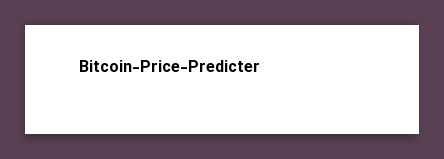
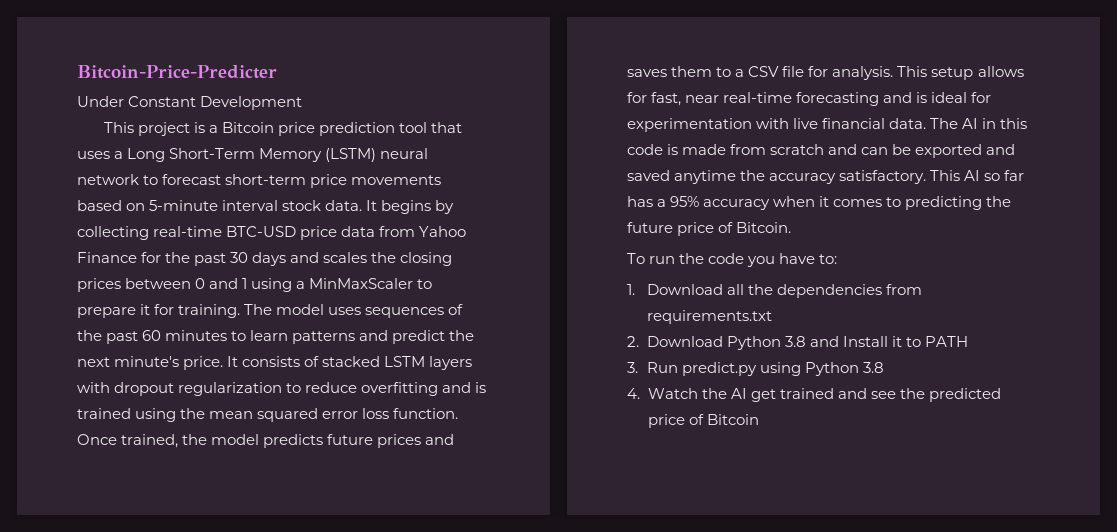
+ Under Constant Development
+ This project is a Bitcoin price prediction tool that uses a Long Short-Term Memory (LSTM) neural network to forecast short-term price movements based on 5-minute interval stock data. It begins by collecting real-time BTC-USD price data from Yahoo Finance for the past 30 days and scales the closing prices between 0 and 1 using a MinMaxScaler to prepare it for training. The model uses sequences of the past 60 minutes to learn patterns and predict the next minute's price. It consists of stacked LSTM layers with dropout regularization to reduce overfitting and is trained using the mean squared error loss function. Once trained, the model predicts future prices and saves them to a CSV file for analysis. This setup allows for fast, near real-time forecasting and is ideal for experimentation with live financial data. The AI in this code is made from scratch and can be exported and saved anytime the accuracy satisfactory. This AI so far has a 95% accuracy when it comes to predicting the future price of Bitcoin.
+ To run the code you have to:
+ 1. Download all the dependencies from requirements.txt
+ 2. Download Python 3.8 and Install it to PATH
+ 3. Run predict.py using Python 3.8
+ 4. Watch the AI get trained and see the predicted price of Bitcoin

